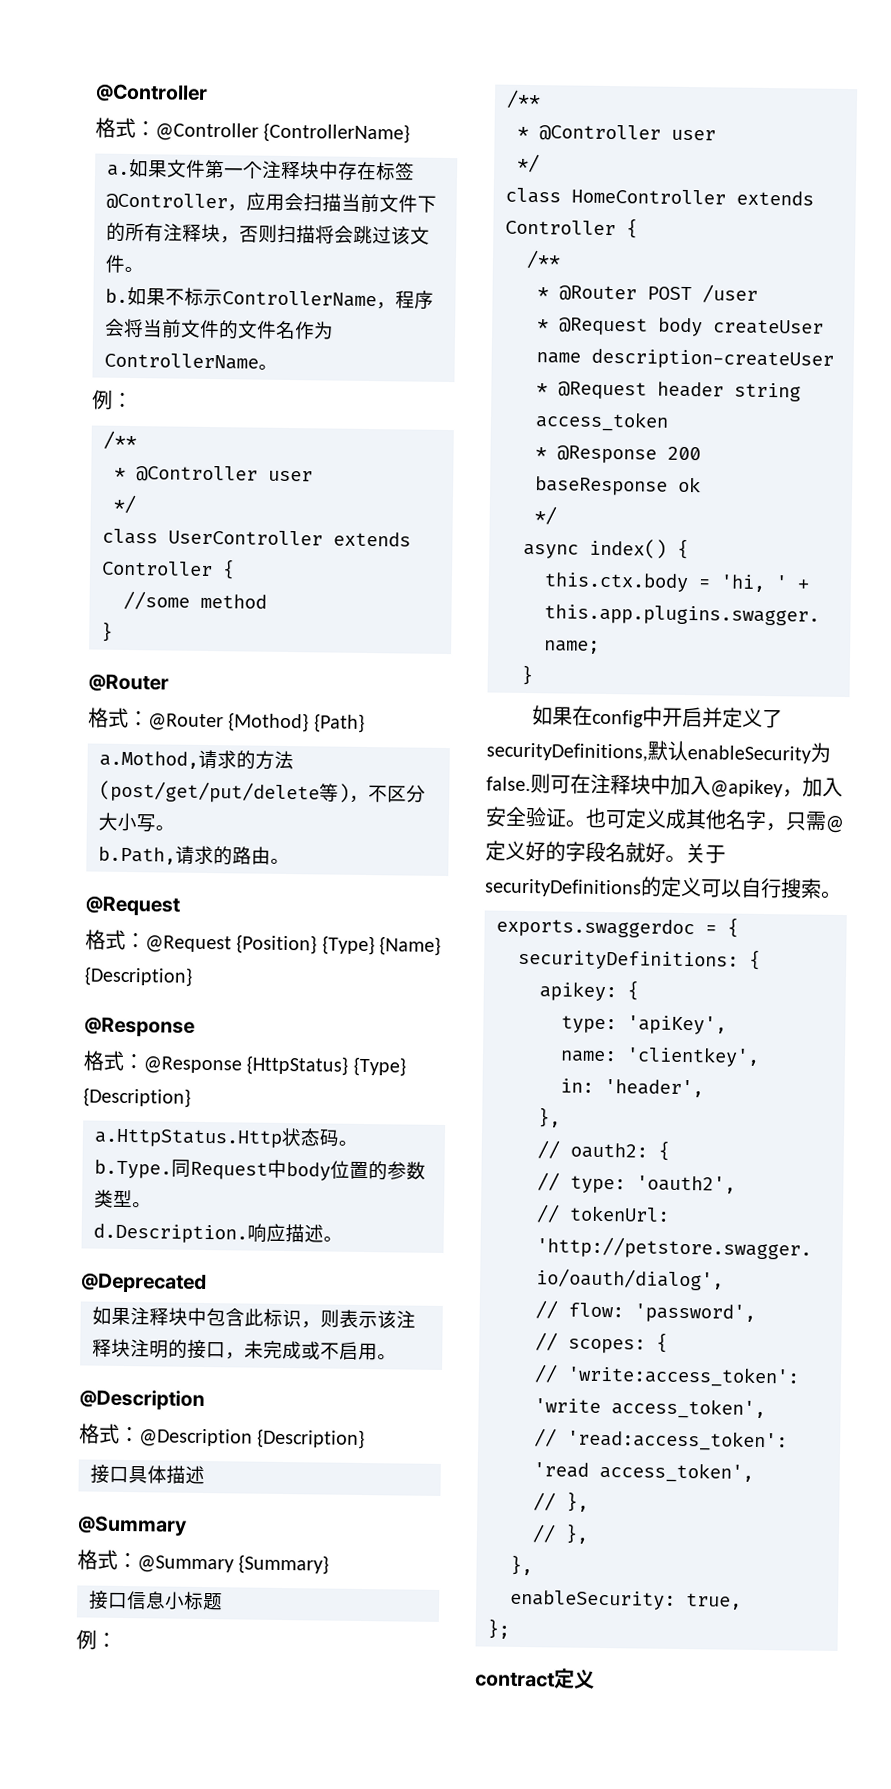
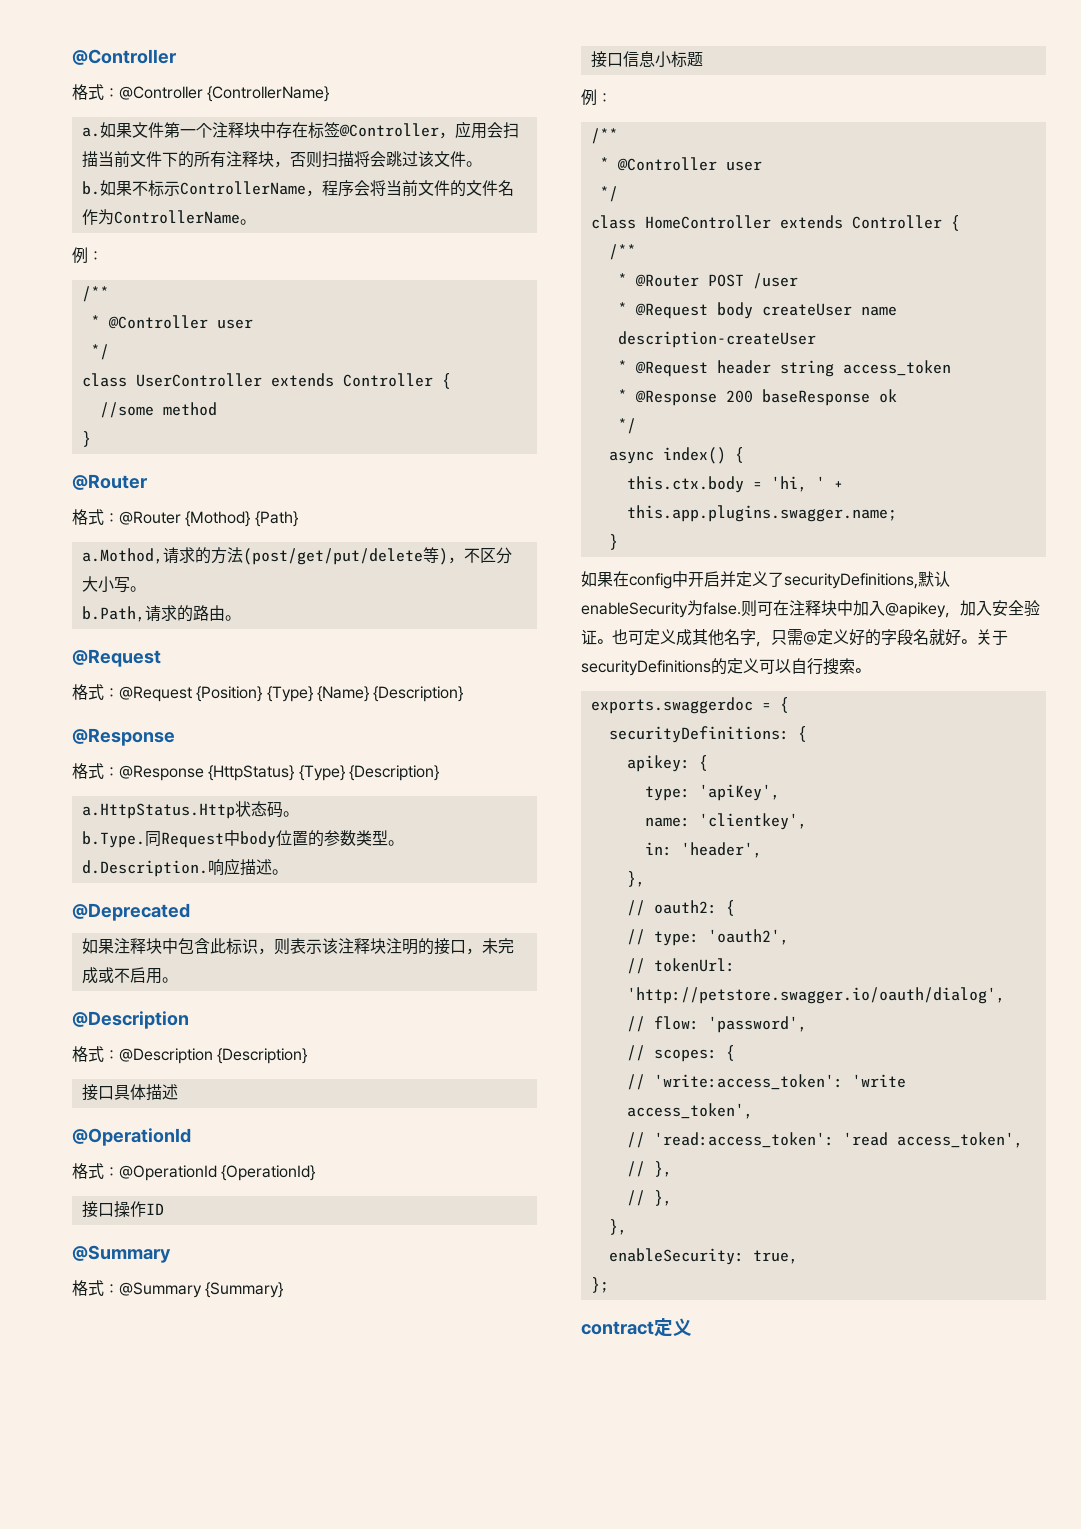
  接口具体描述
+ @OperationId
+ 格式：@OperationId {OperationId}
+ 接口操作ID

